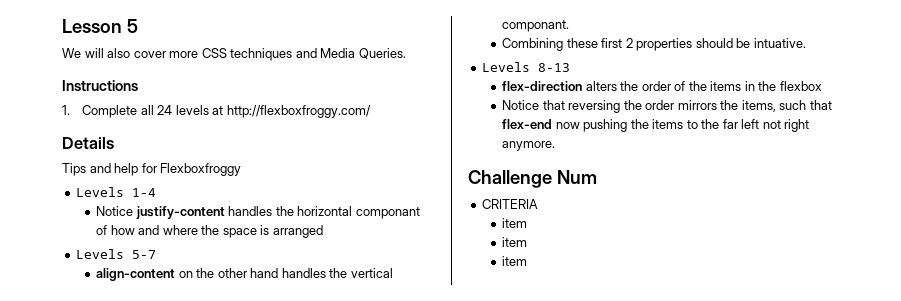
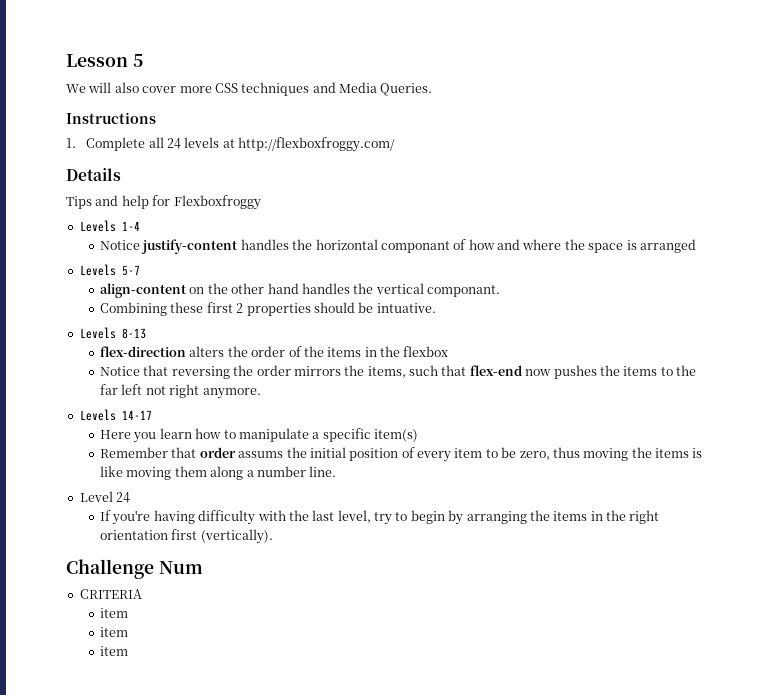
- Notice that reversing the order mirrors the items, such that flex-end now pushing the items to the far left not right anymore.
+ Notice that reversing the order mirrors the items, such that flex-end now pushes the items to the far left not right anymore.
+ Levels 14-17
+ Here you learn how to manipulate a specific item(s)
+ Remember that order assums the initial position of every item to be zero, thus moving the items is like moving them along a number line.
+ Level 24
+ If you're having difficulty with the last level, try to begin by arranging the items in the right orientation first (vertically).

